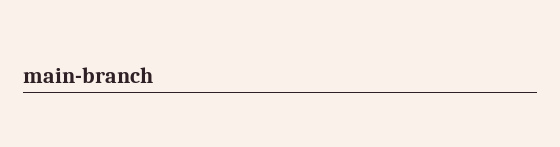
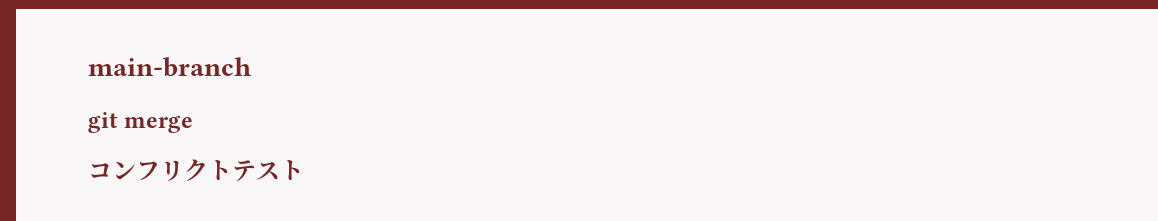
+ git merge
+ コンフリクトテスト

